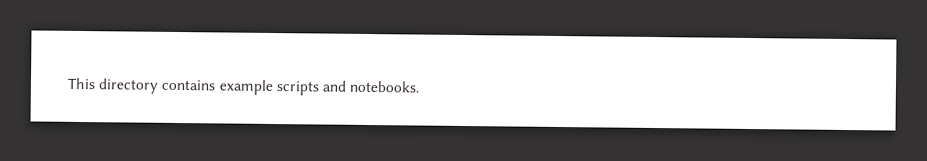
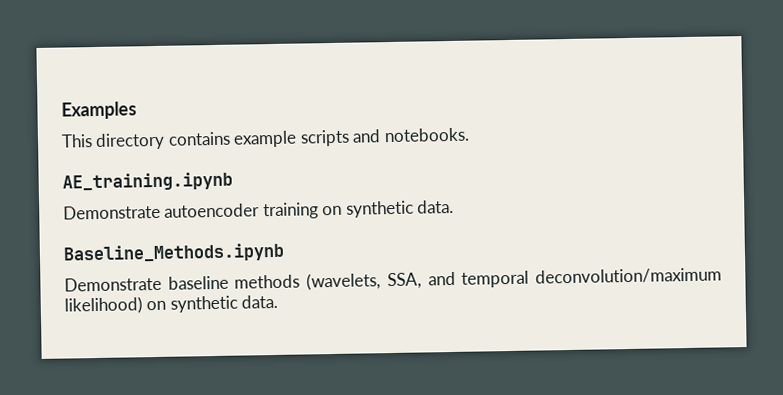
+ Examples
+ AE_training.ipynb
+ Demonstrate autoencoder training on synthetic data.
+ Baseline_Methods.ipynb
+ Demonstrate baseline methods (wavelets, SSA, and temporal deconvolution/maximum likelihood) on synthetic data.

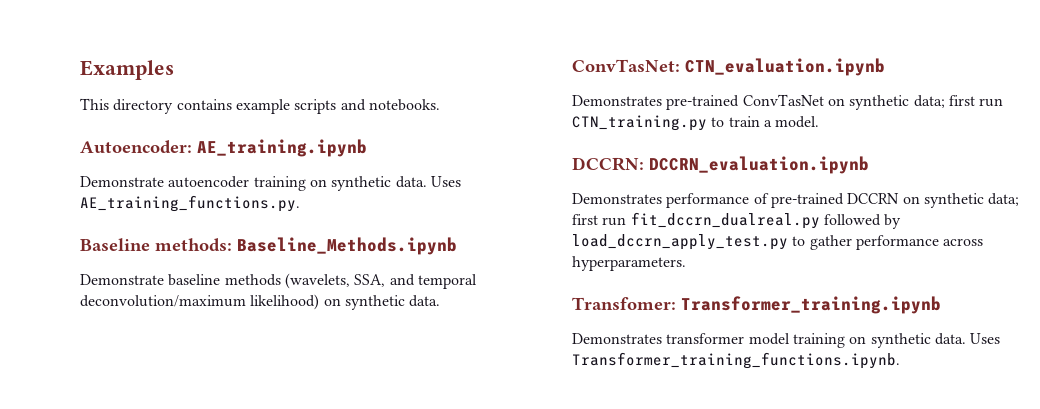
- AE_training.ipynb
+ Autoencoder: AE_training.ipynb
- Demonstrate autoencoder training on synthetic data.
- Baseline_Methods.ipynb
+ Demonstrate autoencoder training on synthetic data. Uses AE_training_functions.py.
+ Baseline methods: Baseline_Methods.ipynb
+ ConvTasNet: CTN_evaluation.ipynb
+ Demonstrates pre-trained ConvTasNet on synthetic data; first run CTN_training.py to train a model.
+ DCCRN: DCCRN_evaluation.ipynb
+ Demonstrates performance of pre-trained DCCRN on synthetic data; first run fit_dccrn_dualreal.py followed by load_dccrn_apply_test.py to gather performance across hyperparameters.
+ Transfomer: Transformer_training.ipynb
+ Demonstrates transformer model training on synthetic data. Uses Transformer_training_functions.ipynb.

